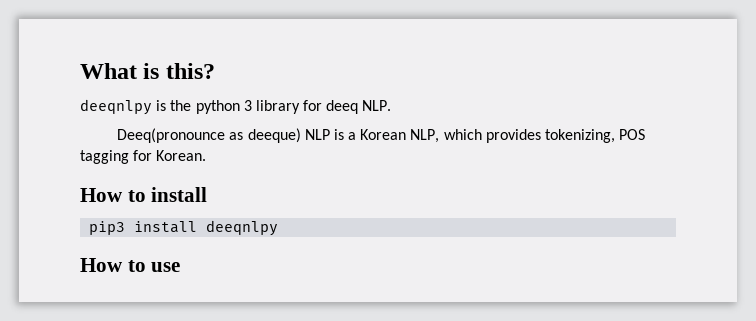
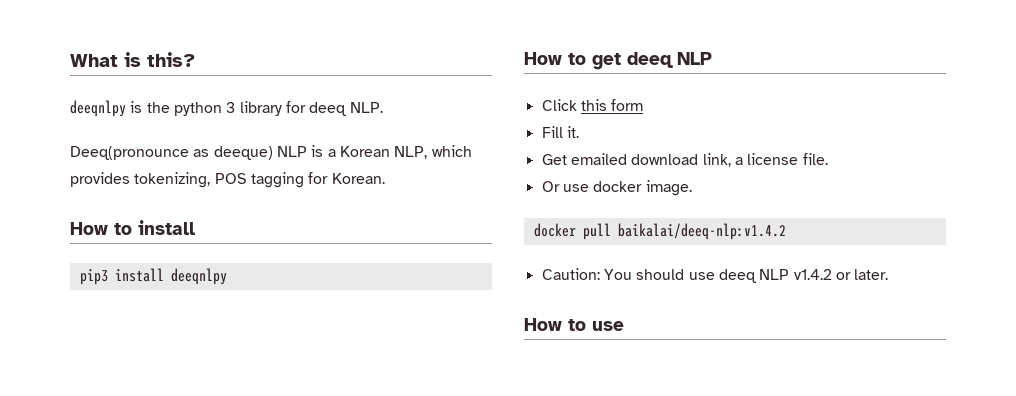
+ How to get deeq NLP
+ Click this form
+ Fill it.
+ Get emailed download link, a license file.
+ Or use docker image.
+ docker pull baikalai/deeq-nlp:v1.4.2
+ Caution: You should use deeq NLP v1.4.2 or later.

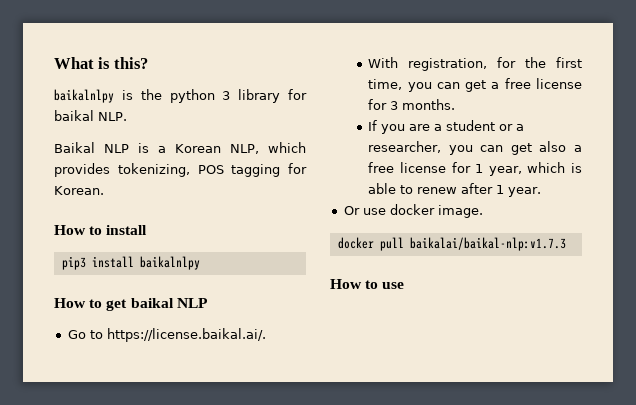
- deeqnlpy is the python 3 library for deeq NLP.
+ baikalnlpy is the python 3 library for baikal NLP.
- Deeq(pronounce as deeque) NLP is a Korean NLP, which provides tokenizing, POS tagging for Korean.
+ Baikal NLP is a Korean NLP, which provides tokenizing, POS tagging for Korean.
- pip3 install deeqnlpy
+ pip3 install baikalnlpy
- How to get deeq NLP
+ How to get baikal NLP
- Click this form
- Fill it.
- Get emailed download link, a license file.
+ Go to https://license.baikal.ai/.
+ With registration, for the first time, you can get a free license for 3 months.
+ If you are a student or a researcher, you can get also a free license for 1 year, which is able to renew after 1 year.
- docker pull baikalai/deeq-nlp:v1.4.2
- Caution: You should use deeq NLP v1.4.2 or later.
+ docker pull baikalai/baikal-nlp:v1.7.3

